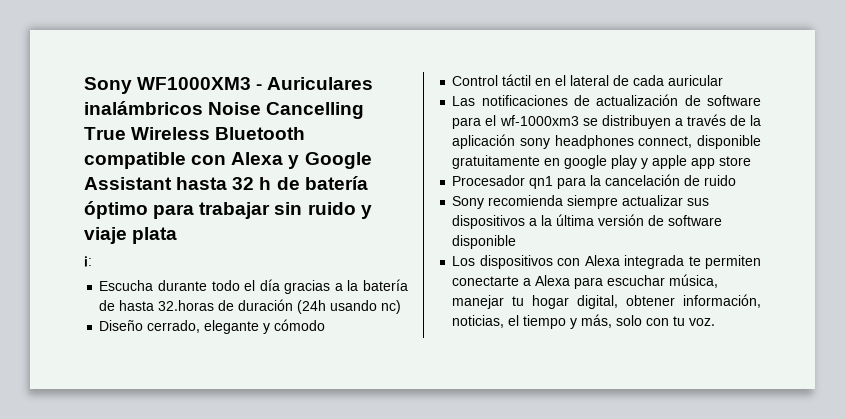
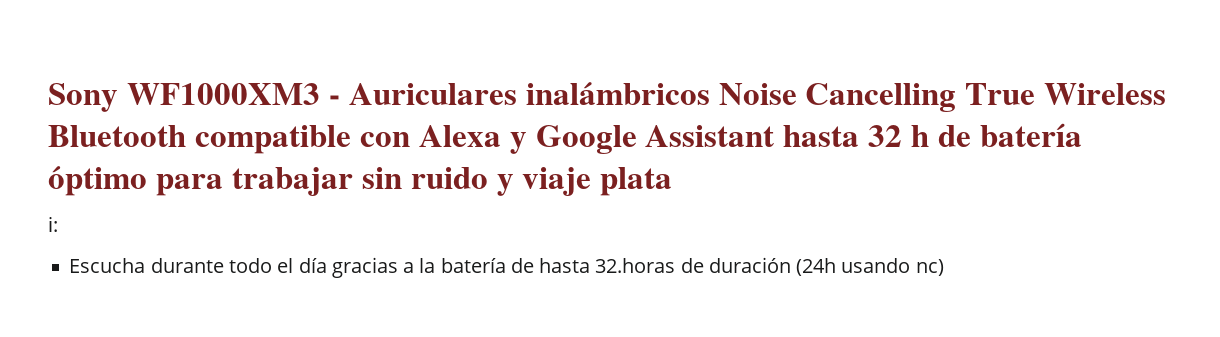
- Diseño cerrado, elegante y cómodo
- Control táctil en el lateral de cada auricular
- Las notificaciones de actualización de software para el wf-1000xm3 se distribuyen a través de la aplicación sony headphones connect, disponible gratuitamente en google play y apple app store
- Procesador qn1 para la cancelación de ruido
- Sony recomienda siempre actualizar sus dispositivos a la última versión de software disponible
- Los dispositivos con Alexa integrada te permiten conectarte a Alexa para escuchar música, manejar tu hogar digital, obtener información, noticias, el tiempo y más, solo con tu voz.

